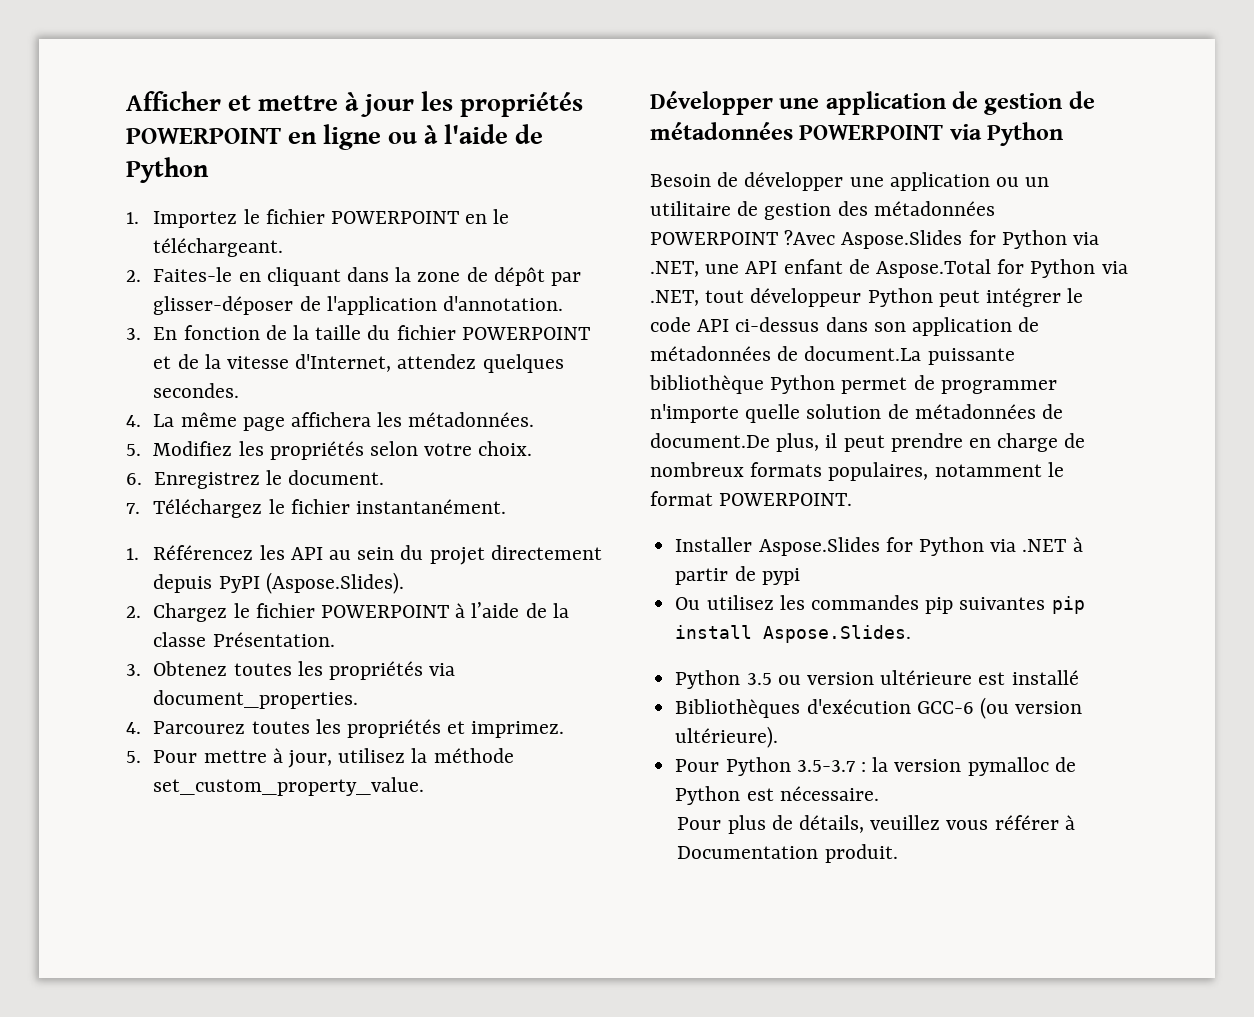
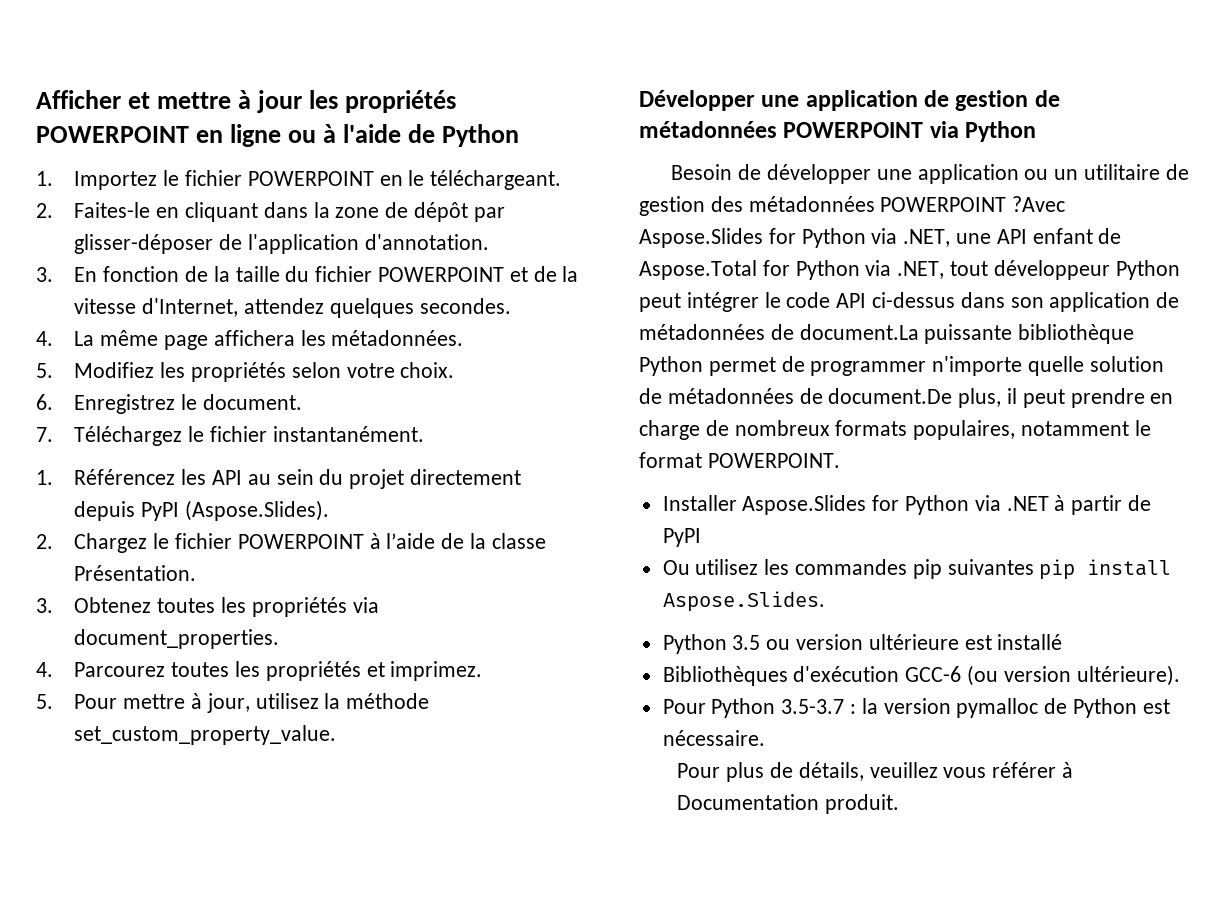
- Installer Aspose.Slides for Python via .NET à partir de pypi
+ Installer Aspose.Slides for Python via .NET à partir de PyPI

